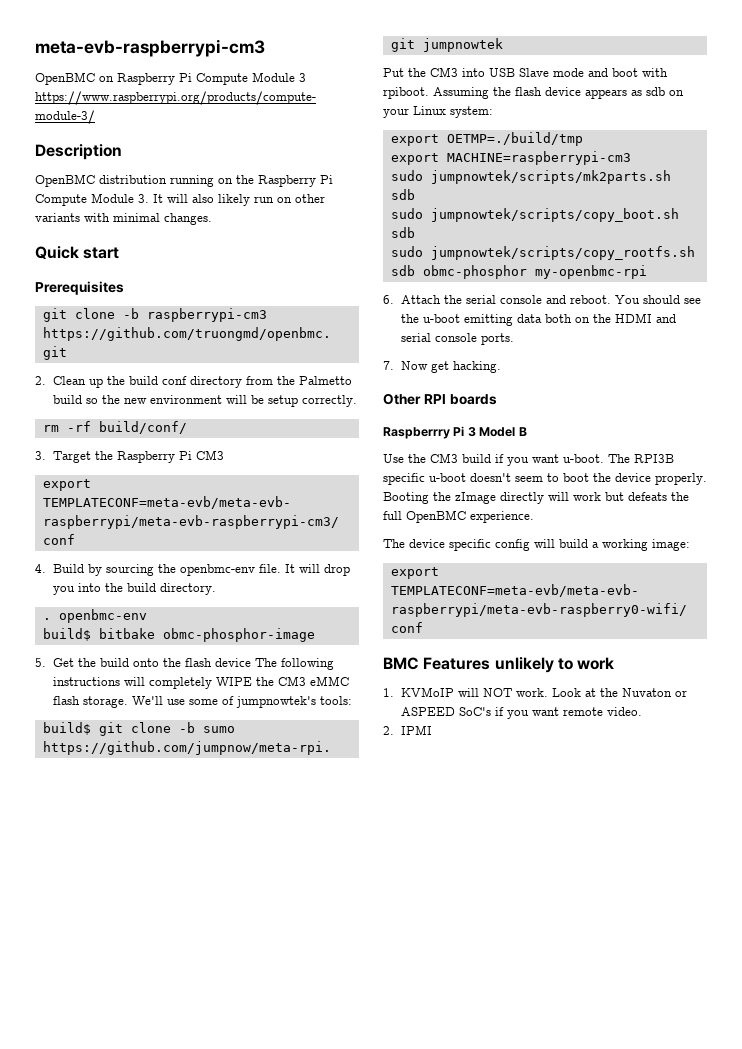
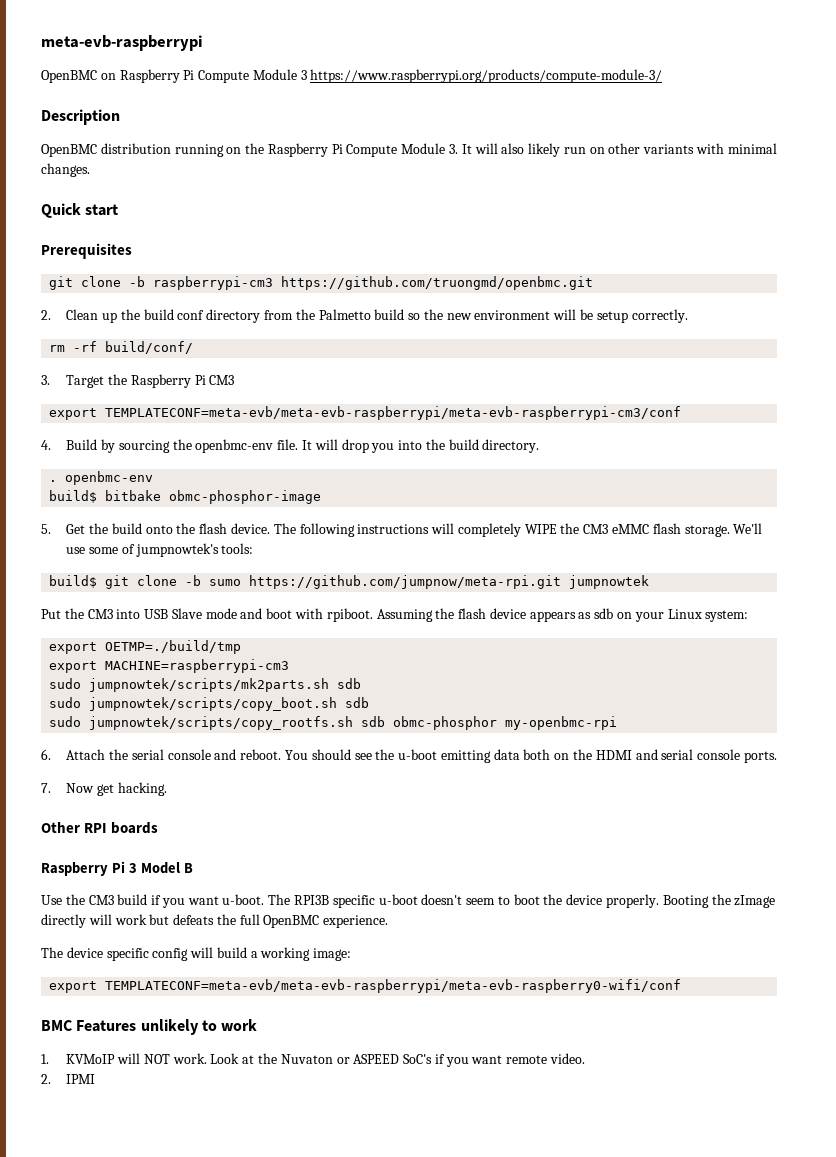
- meta-evb-raspberrypi-cm3
+ meta-evb-raspberrypi
- 5. Get the build onto the flash device The following instructions will completely WIPE the CM3 eMMC flash storage.
+ 5. Get the build onto the flash device. The following instructions will completely WIPE the CM3 eMMC flash storage.
- Raspberrry Pi 3 Model B
+ Raspberry Pi 3 Model B

